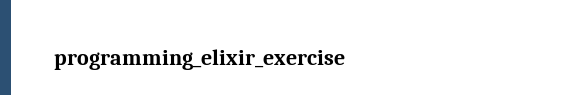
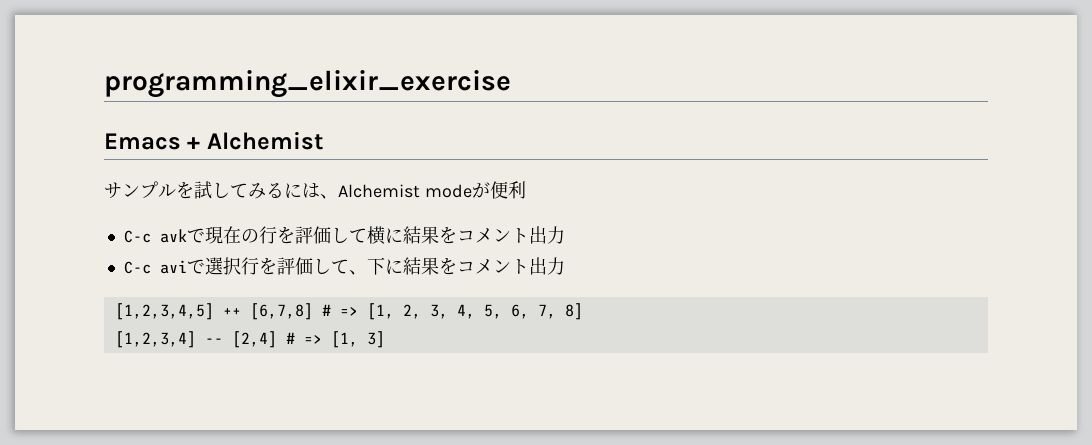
+ Emacs + Alchemist
+ サンプルを試してみるには、Alchemist modeが便利
+ C-c avkで現在の行を評価して横に結果をコメント出力
+ C-c aviで選択行を評価して、下に結果をコメント出力
+ [1,2,3,4,5] ++ [6,7,8] # => [1, 2, 3, 4, 5, 6, 7, 8]
+ [1,2,3,4] -- [2,4] # => [1, 3]

